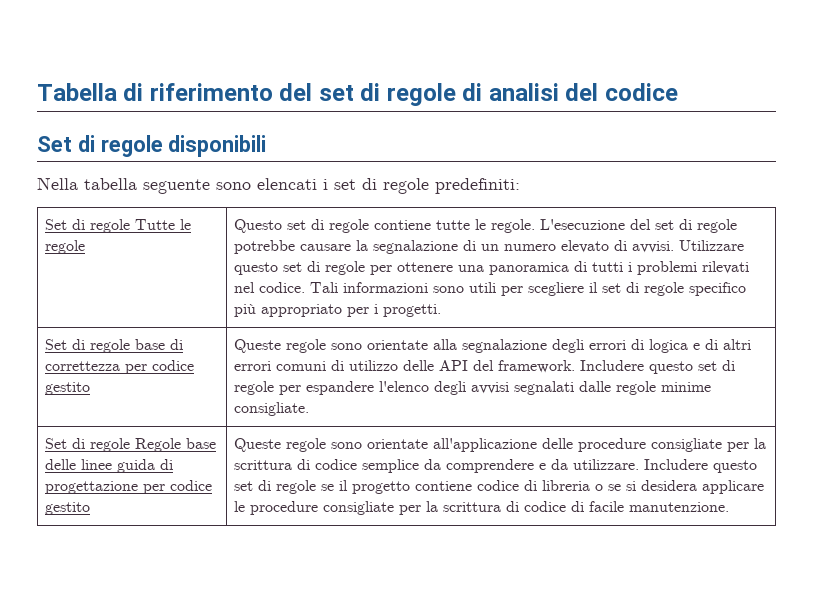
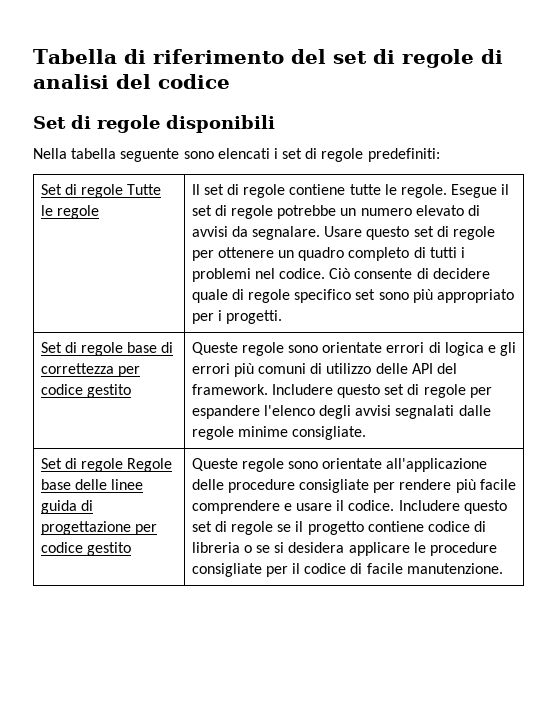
- Questo set di regole contiene tutte le regole.
+ Il set di regole contiene tutte le regole.
- L'esecuzione del set di regole potrebbe causare la segnalazione di un numero elevato di avvisi. Utilizzare questo set di regole per ottenere una panoramica di tutti i problemi rilevati nel codice.
+ Esegue il set di regole potrebbe un numero elevato di avvisi da segnalare. Usare questo set di regole per ottenere un quadro completo di tutti i problemi nel codice.
- Tali informazioni sono utili per scegliere il set di regole specifico più appropriato per i progetti.
+ Ciò consente di decidere quale di regole specifico set sono più appropriato per i progetti.
- Queste regole sono orientate alla segnalazione degli errori di logica e di altri errori comuni di utilizzo delle API del framework.
+ Queste regole sono orientate errori di logica e gli errori più comuni di utilizzo delle API del framework.
- Queste regole sono orientate all'applicazione delle procedure consigliate per la scrittura di codice semplice da comprendere e da utilizzare.
+ Queste regole sono orientate all'applicazione delle procedure consigliate per rendere più facile comprendere e usare il codice.
- Includere questo set di regole se il progetto contiene codice di libreria o se si desidera applicare le procedure consigliate per la scrittura di codice di facile manutenzione.
+ Includere questo set di regole se il progetto contiene codice di libreria o se si desidera applicare le procedure consigliate per il codice di facile manutenzione.

